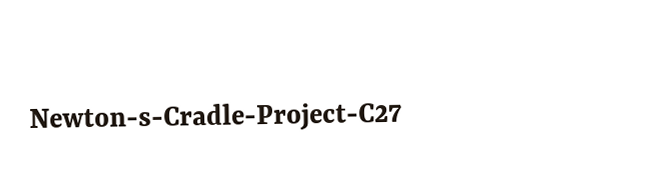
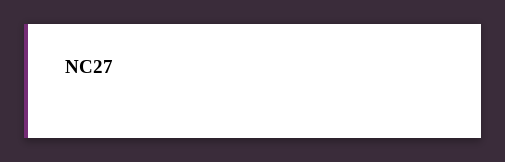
- Newton-s-Cradle-Project-C27
+ NC27

